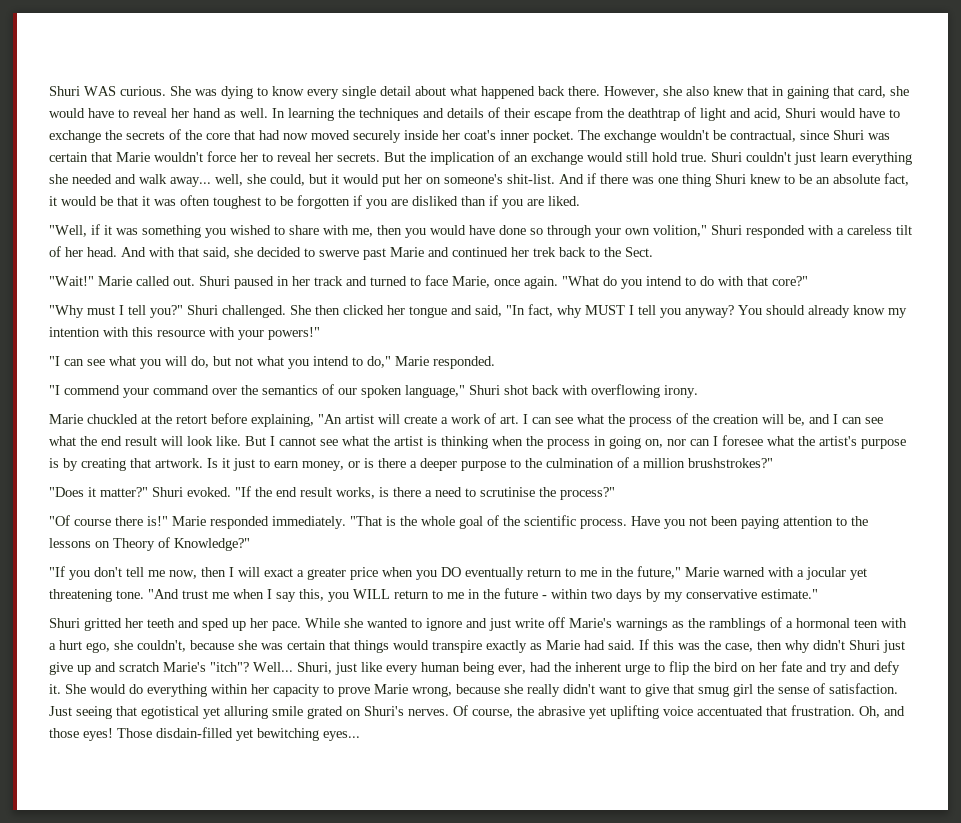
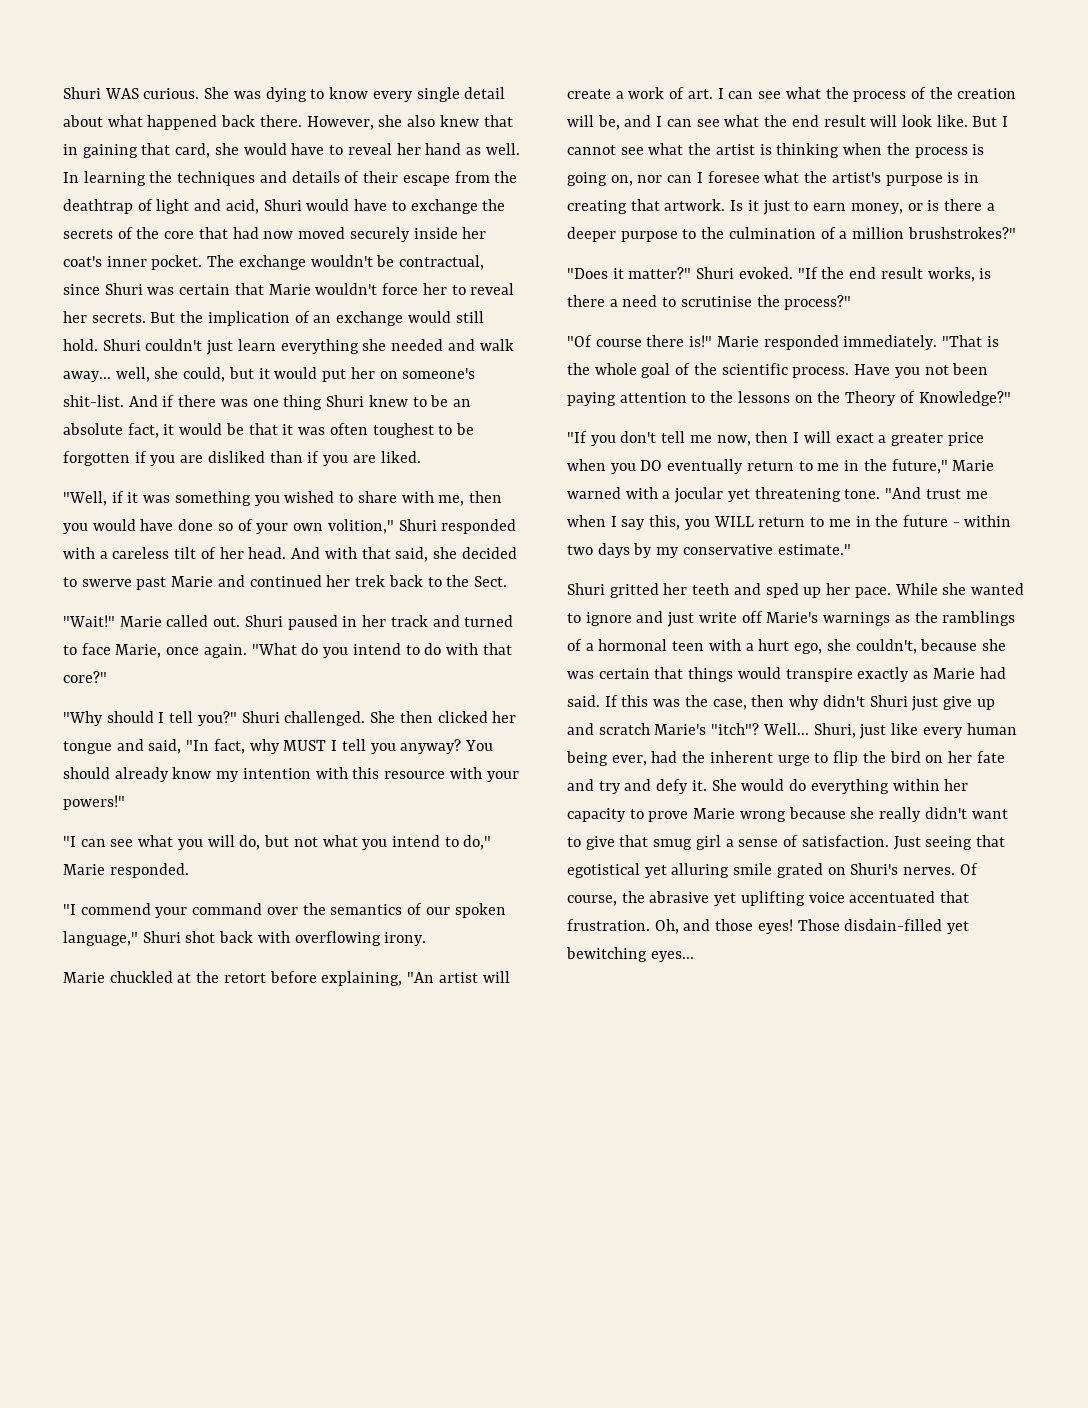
- But the implication of an exchange would still hold true.
+ But the implication of an exchange would still hold.
- "Well, if it was something you wished to share with me, then you would have done so through your own volition," Shuri responded with a careless tilt of her head.
+ "Well, if it was something you wished to share with me, then you would have done so of your own volition," Shuri responded with a careless tilt of her head.
- "Why must I tell you?"
+ "Why should I tell you?"
- But I cannot see what the artist is thinking when the process in going on, nor can I foresee what the artist's purpose is by creating that artwork.
+ But I cannot see what the artist is thinking when the process is going on, nor can I foresee what the artist's purpose is in creating that artwork.
- Have you not been paying attention to the lessons on Theory of Knowledge?"
+ Have you not been paying attention to the lessons on the Theory of Knowledge?"
- She would do everything within her capacity to prove Marie wrong, because she really didn't want to give that smug girl the sense of satisfaction.
+ She would do everything within her capacity to prove Marie wrong because she really didn't want to give that smug girl a sense of satisfaction.

